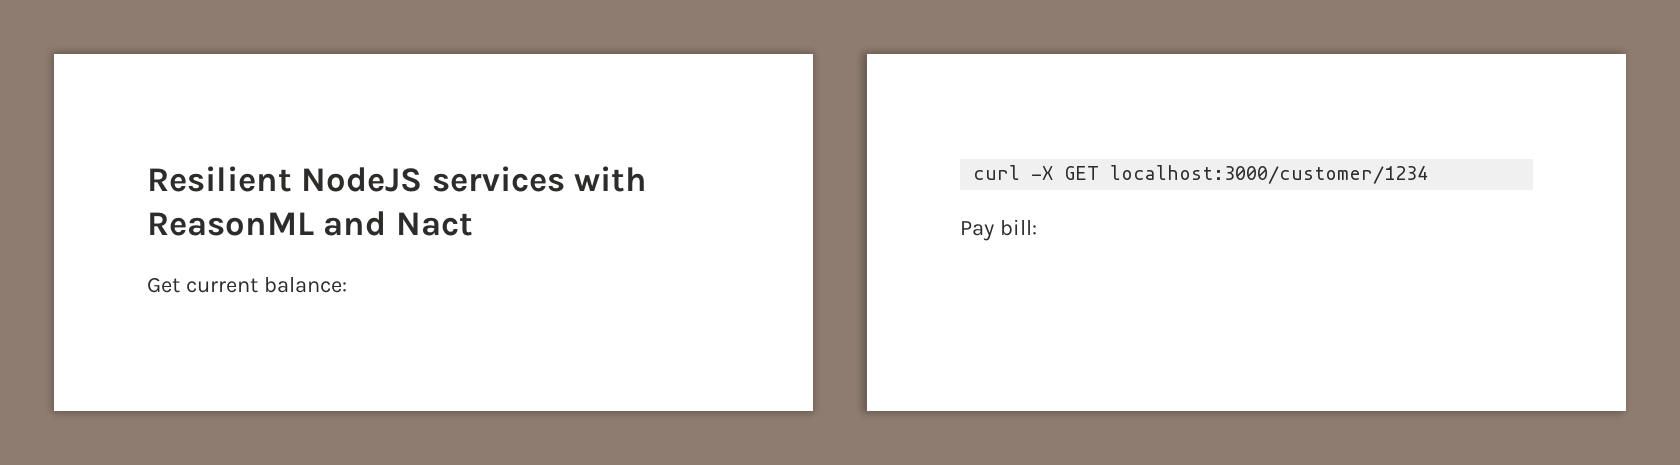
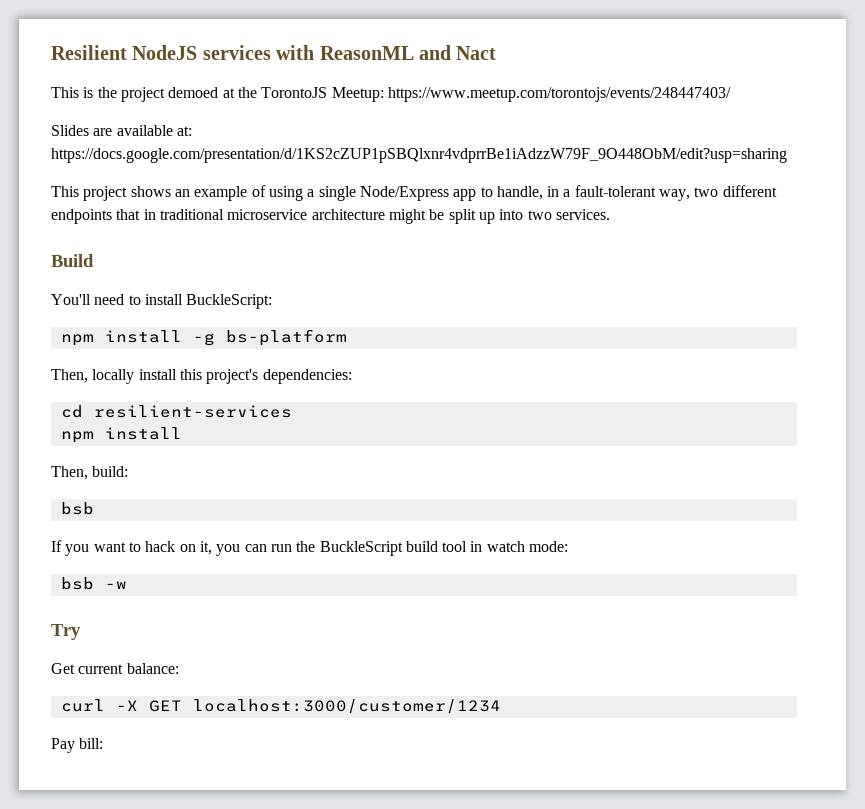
+ This is the project demoed at the TorontoJS Meetup: https://www.meetup.com/torontojs/events/248447403/
+ Slides are available at: https://docs.google.com/presentation/d/1KS2cZUP1pSBQlxnr4vdprrBe1iAdzzW79F_9O448ObM/edit?usp=sharing
+ This project shows an example of using a single Node/Express app to handle, in a fault-tolerant way, two different endpoints that in traditional microservice architecture might be split up into two services.
+ Build
+ You'll need to install BuckleScript:
+ npm install -g bs-platform
+ Then, locally install this project's dependencies:
+ cd resilient-services
+ npm install
+ Then, build:
+ bsb
+ If you want to hack on it, you can run the BuckleScript build tool in watch mode:
+ bsb -w
+ Try

